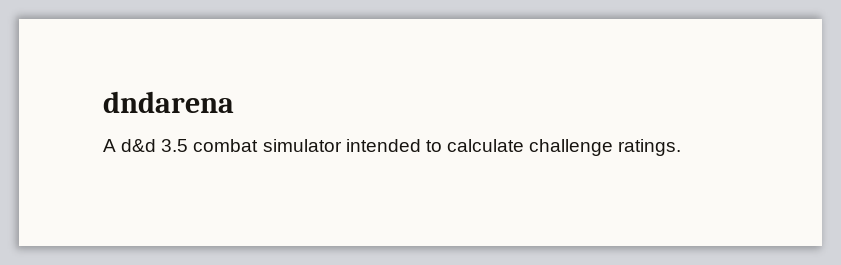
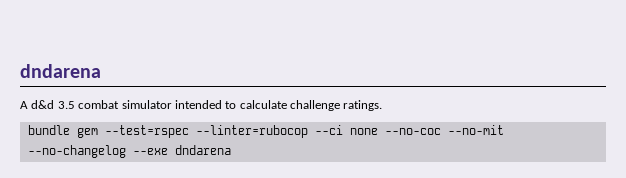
+ bundle gem --test=rspec --linter=rubocop --ci none --no-coc --no-mit --no-changelog --exe dndarena

